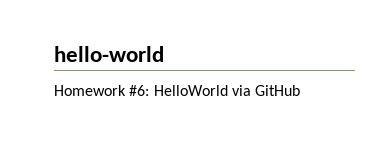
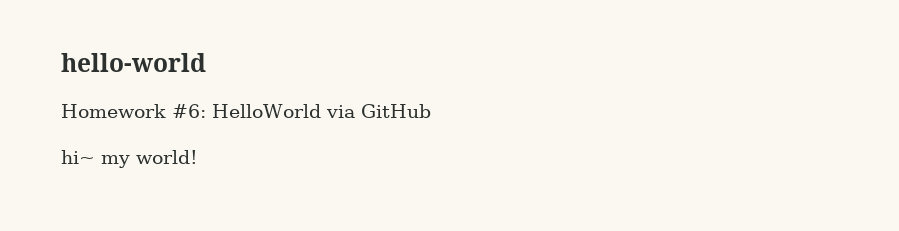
+ hi~ my world!

